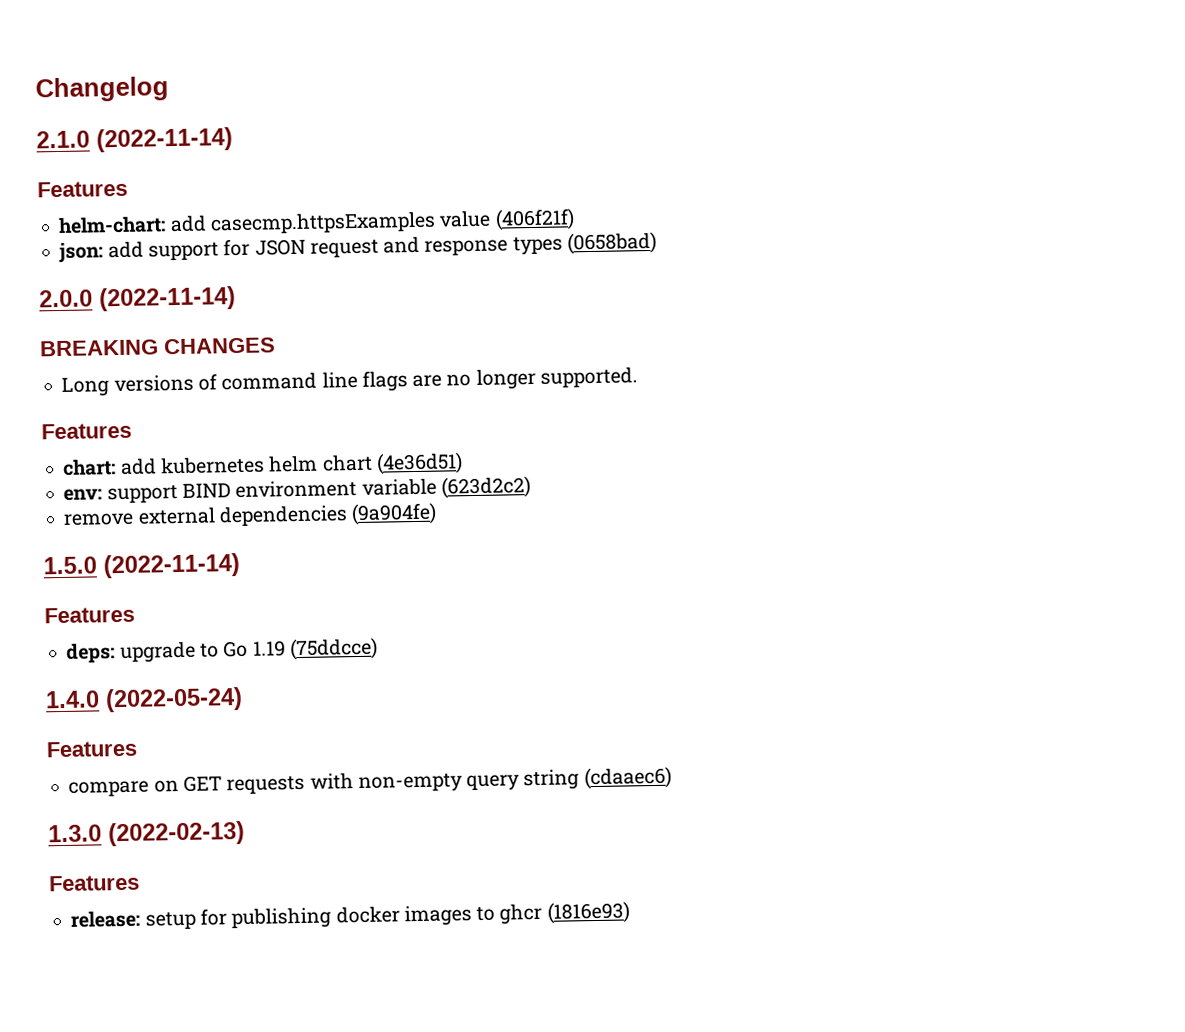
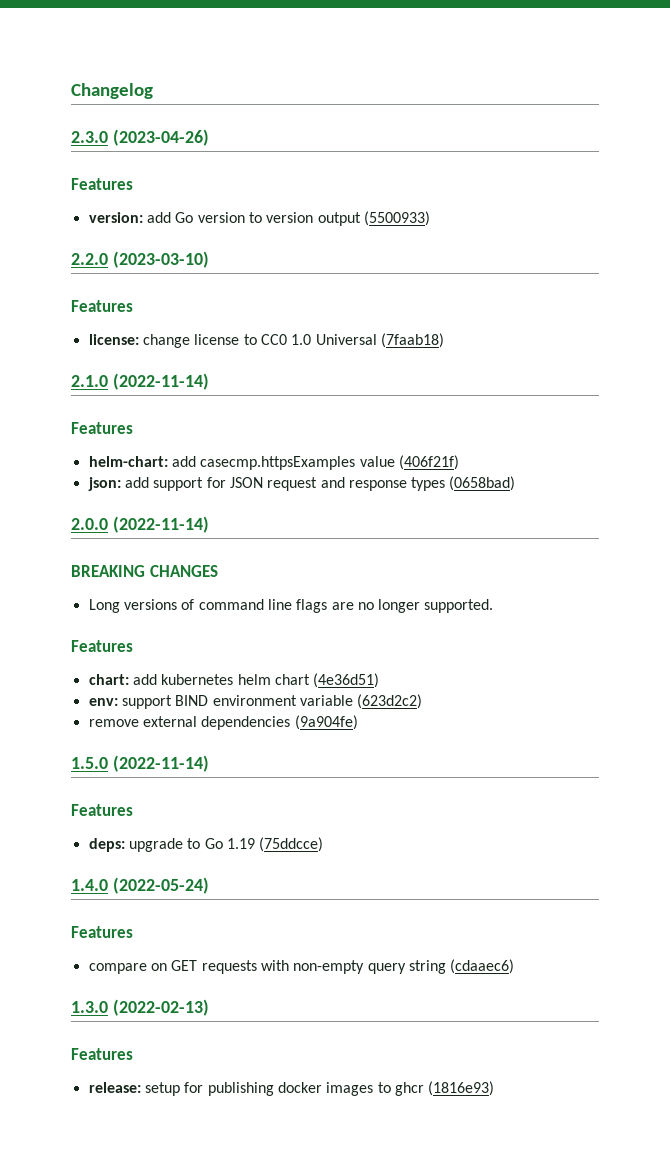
+ 2.3.0 (2023-04-26)
+ Features
+ version: add Go version to version output (5500933)
+ 2.2.0 (2023-03-10)
+ Features
+ license: change license to CC0 1.0 Universal (7faab18)

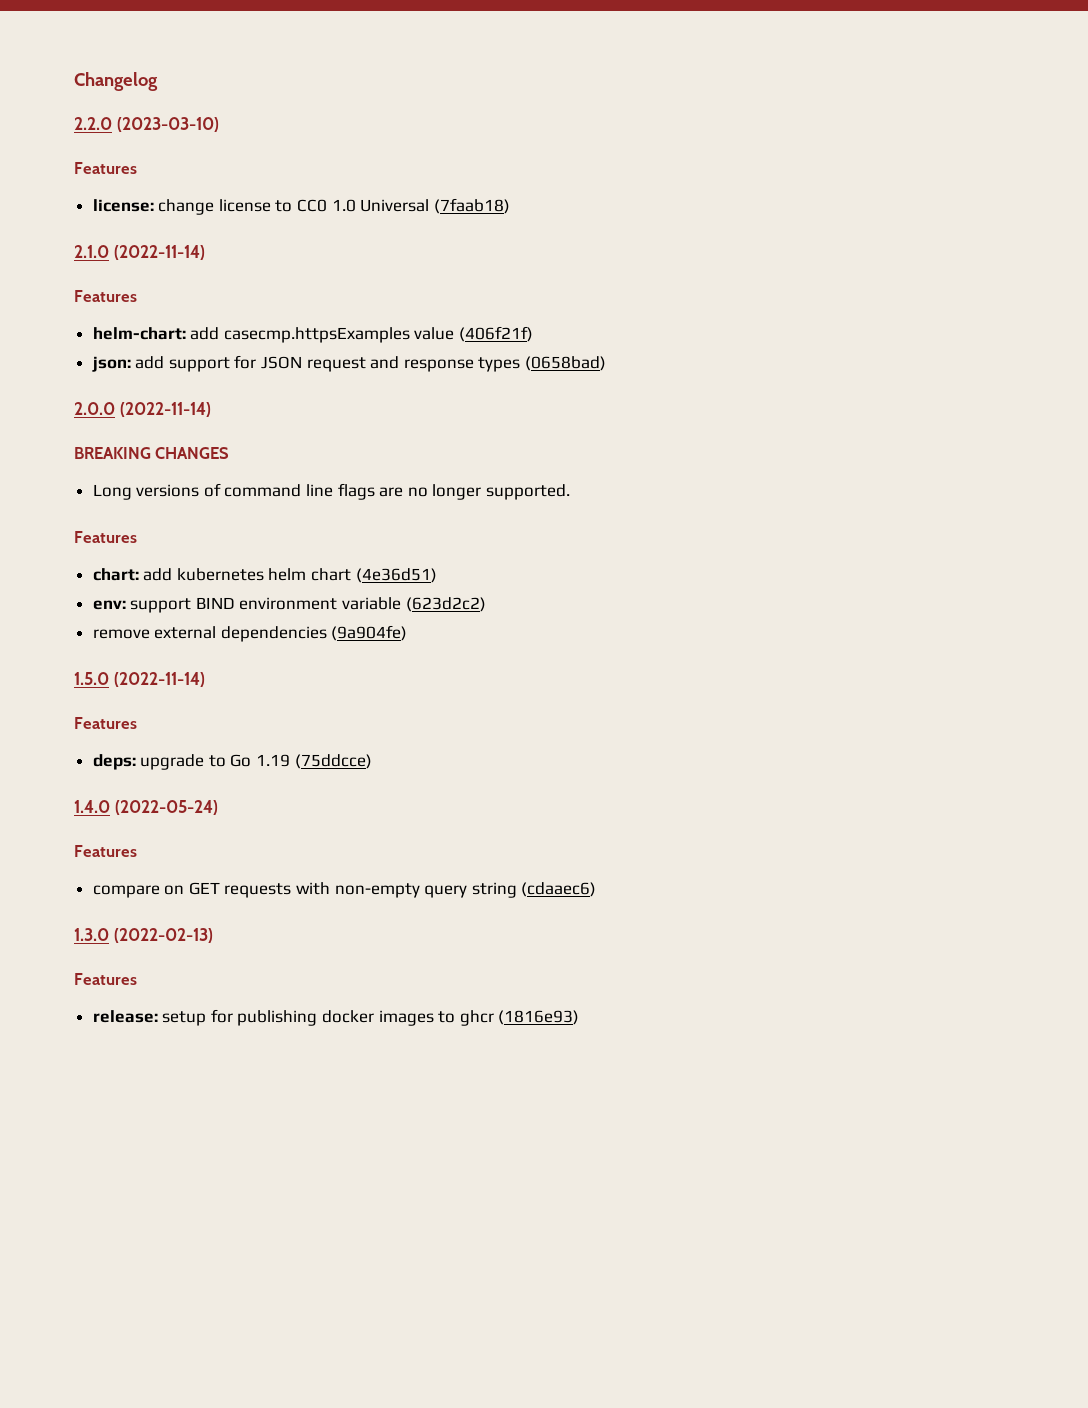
- 2.3.0 (2023-04-26)
- Features
- version: add Go version to version output (5500933)

